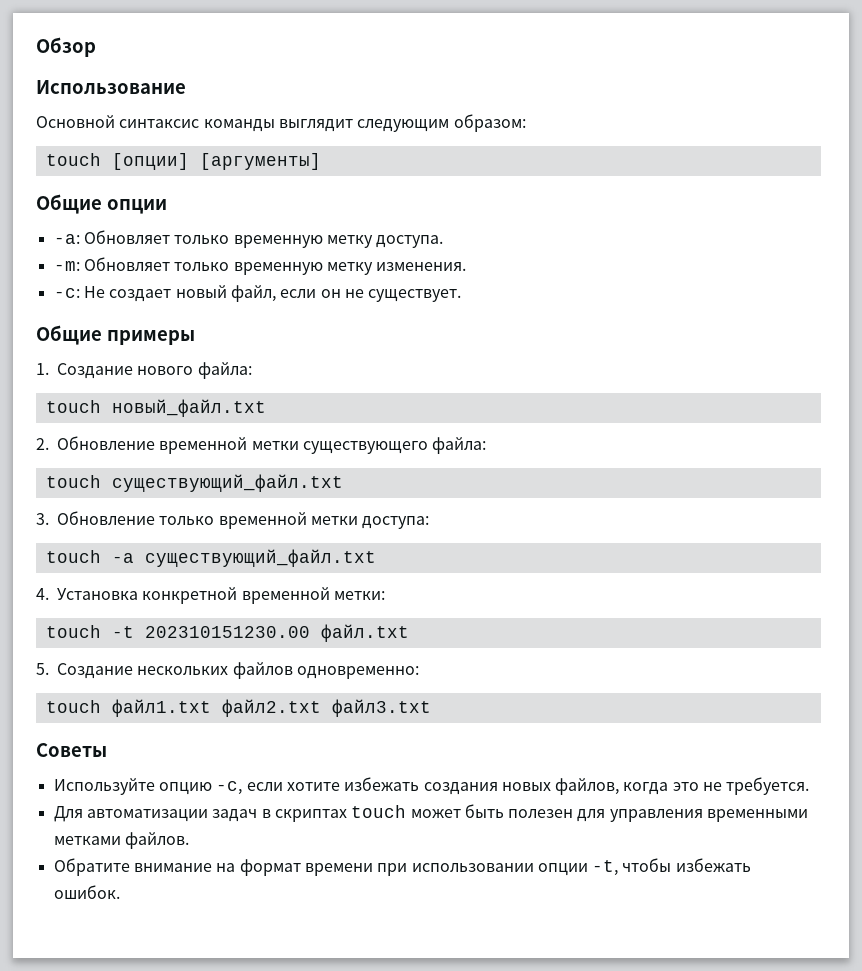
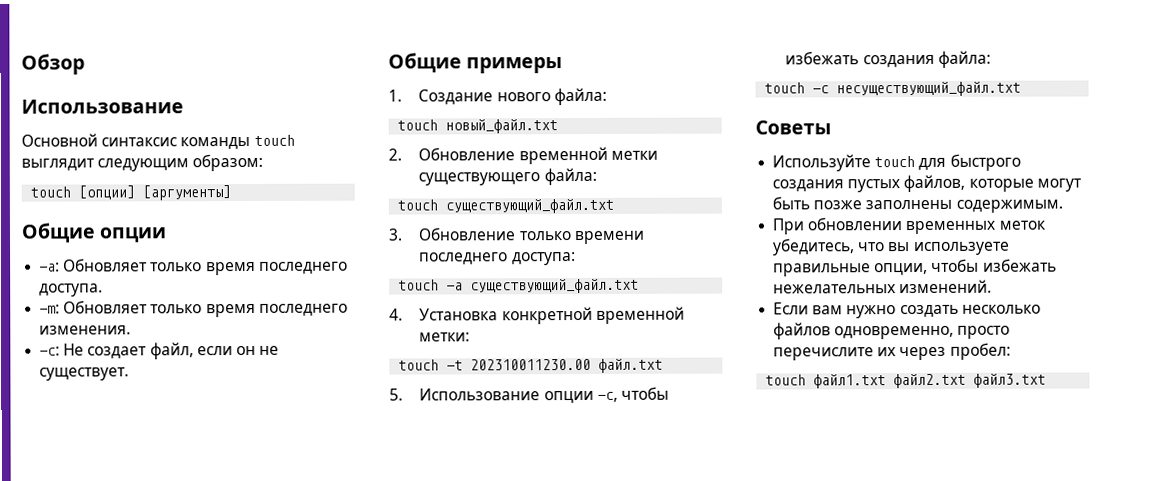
- Основной синтаксис команды выглядит следующим образом:
+ Основной синтаксис команды touch выглядит следующим образом:
- -a: Обновляет только временную метку доступа.
+ -a: Обновляет только время последнего доступа.
- -m: Обновляет только временную метку изменения.
+ -m: Обновляет только время последнего изменения.
- -c: Не создает новый файл, если он не существует.
+ -c: Не создает файл, если он не существует.
- 3. Обновление только временной метки доступа:
+ 3. Обновление только времени последнего доступа:
- touch -t 202310151230.00 файл.txt
+ touch -t 202310011230.00 файл.txt
- 5. Создание нескольких файлов одновременно:
+ 5. Использование опции -c, чтобы избежать создания файла:
+ touch -c несуществующий_файл.txt
+ Советы
+ Используйте touch для быстрого создания пустых файлов, которые могут быть позже заполнены содержимым.
+ При обновлении временных меток убедитесь, что вы используете правильные опции, чтобы избежать нежелательных изменений.
+ Если вам нужно создать несколько файлов одновременно, просто перечислите их через пробел:
  touch файл1.txt файл2.txt файл3.txt
- Советы
- Используйте опцию -c, если хотите избежать создания новых файлов, когда это не требуется.
- Для автоматизации задач в скриптах touch может быть полезен для управления временными метками файлов.
- Обратите внимание на формат времени при использовании опции -t, чтобы избежать ошибок.

